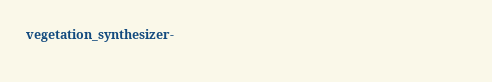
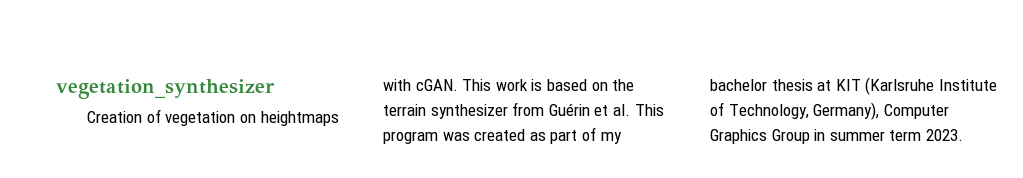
- vegetation_synthesizer-
+ vegetation_synthesizer
+ Creation of vegetation on heightmaps with cGAN. This work is based on the terrain synthesizer from Guérin et al. This program was created as part of my bachelor thesis at KIT (Karlsruhe Institute of Technology, Germany), Computer Graphics Group in summer term 2023.

